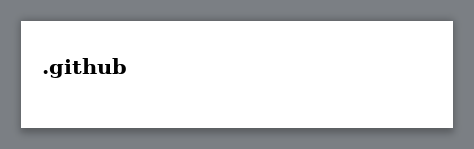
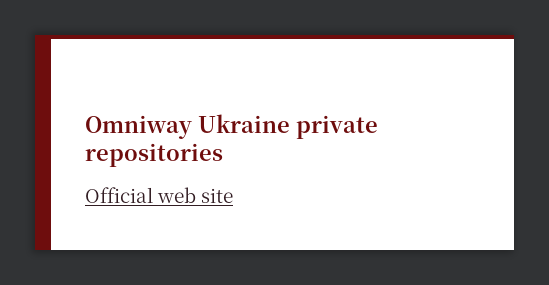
- .github
+ Omniway Ukraine private repositories
+ Official web site

